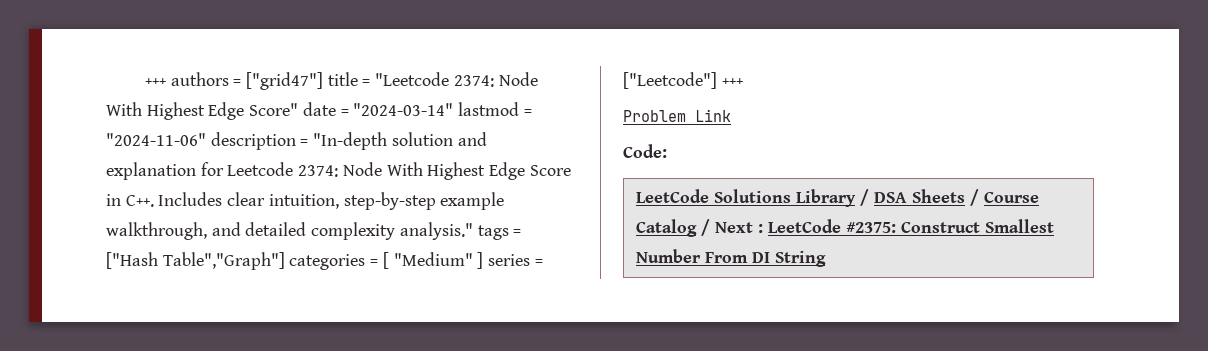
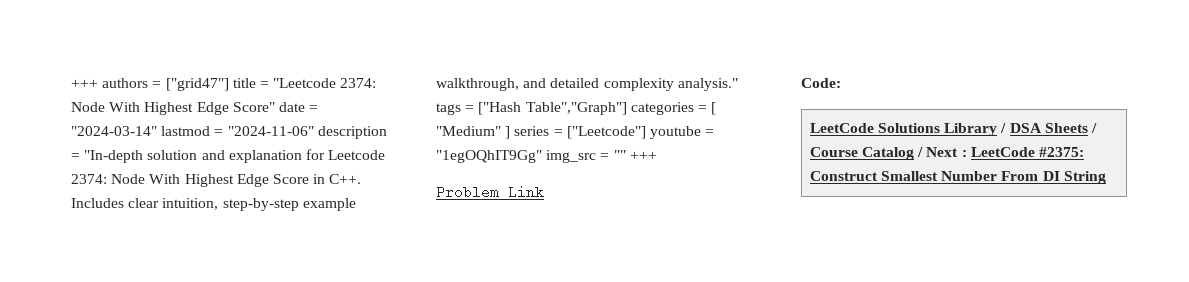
- +++ authors = ["grid47"] title = "Leetcode 2374: Node With Highest Edge Score" date = "2024-03-14" lastmod = "2024-11-06" description = "In-depth solution and explanation for Leetcode 2374: Node With Highest Edge Score in C++. Includes clear intuition, step-by-step example walkthrough, and detailed complexity analysis." tags = ["Hash Table","Graph"] categories = [ "Medium" ] series = ["Leetcode"] +++
+ +++ authors = ["grid47"] title = "Leetcode 2374: Node With Highest Edge Score" date = "2024-03-14" lastmod = "2024-11-06" description = "In-depth solution and explanation for Leetcode 2374: Node With Highest Edge Score in C++. Includes clear intuition, step-by-step example walkthrough, and detailed complexity analysis." tags = ["Hash Table","Graph"] categories = [ "Medium" ] series = ["Leetcode"] youtube = "1egOQhIT9Gg" img_src = "" +++

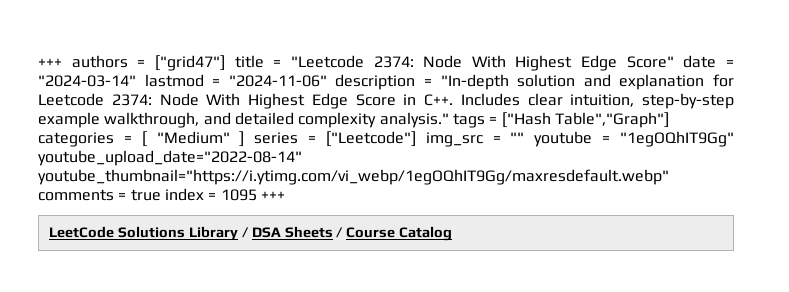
- +++ authors = ["grid47"] title = "Leetcode 2374: Node With Highest Edge Score" date = "2024-03-14" lastmod = "2024-11-06" description = "In-depth solution and explanation for Leetcode 2374: Node With Highest Edge Score in C++. Includes clear intuition, step-by-step example walkthrough, and detailed complexity analysis." tags = ["Hash Table","Graph"] categories = [ "Medium" ] series = ["Leetcode"] youtube = "1egOQhIT9Gg" img_src = "" +++
- Problem Link
- Code:
+ +++ authors = ["grid47"] title = "Leetcode 2374: Node With Highest Edge Score" date = "2024-03-14" lastmod = "2024-11-06" description = "In-depth solution and explanation for Leetcode 2374: Node With Highest Edge Score in C++. Includes clear intuition, step-by-step example walkthrough, and detailed complexity analysis." tags = ["Hash Table","Graph"] categories = [ "Medium" ] series = ["Leetcode"] img_src = "" youtube = "1egOQhIT9Gg" youtube_upload_date="2022-08-14" youtube_thumbnail="https://i.ytimg.com/vi_webp/1egOQhIT9Gg/maxresdefault.webp" comments = true index = 1095 +++
- LeetCode Solutions Library / DSA Sheets / Course Catalog / Next : LeetCode #2375: Construct Smallest Number From DI String
+ LeetCode Solutions Library / DSA Sheets / Course Catalog

